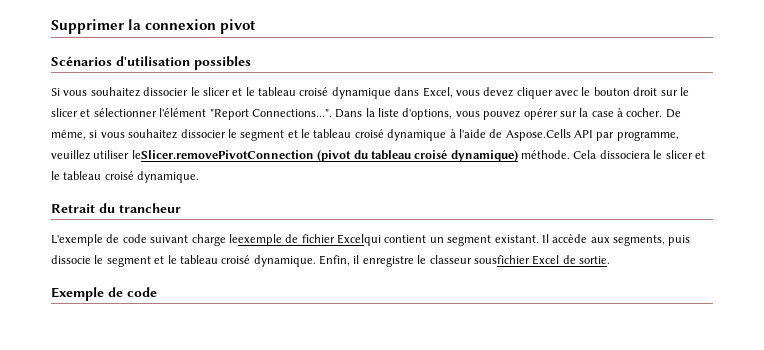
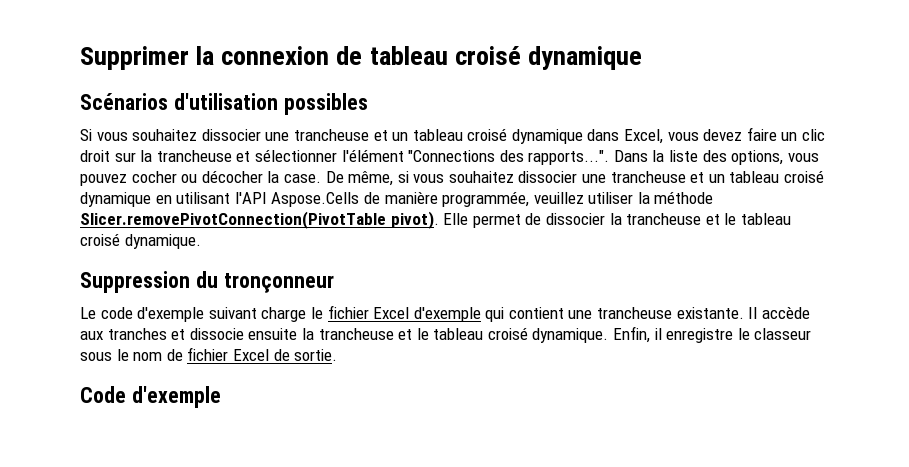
- Supprimer la connexion pivot
+ Supprimer la connexion de tableau croisé dynamique
- Si vous souhaitez dissocier le slicer et le tableau croisé dynamique dans Excel, vous devez cliquer avec le bouton droit sur le slicer et sélectionner l'élément "Report Connections...". Dans la liste d'options, vous pouvez opérer sur la case à cocher.
+ Si vous souhaitez dissocier une trancheuse et un tableau croisé dynamique dans Excel, vous devez faire un clic droit sur la trancheuse et sélectionner l'élément "Connections des rapports...". Dans la liste des options, vous pouvez cocher ou décocher la case.
- De même, si vous souhaitez dissocier le segment et le tableau croisé dynamique à l'aide de Aspose.Cells API par programme, veuillez utiliser leSlicer.removePivotConnection (pivot du tableau croisé dynamique) méthode. Cela dissociera le slicer et le tableau croisé dynamique.
+ De même, si vous souhaitez dissocier une trancheuse et un tableau croisé dynamique en utilisant l'API Aspose.Cells de manière programmée, veuillez utiliser la méthode Slicer.removePivotConnection(PivotTable pivot). Elle permet de dissocier la trancheuse et le tableau croisé dynamique.
- Retrait du trancheur
- L'exemple de code suivant charge leexemple de fichier Excelqui contient un segment existant. Il accède aux segments, puis dissocie le segment et le tableau croisé dynamique.
+ Suppression du tronçonneur
+ Le code d'exemple suivant charge le fichier Excel d'exemple qui contient une trancheuse existante. Il accède aux tranches et dissocie ensuite la trancheuse et le tableau croisé dynamique.
- Enfin, il enregistre le classeur sousfichier Excel de sortie.
+ Enfin, il enregistre le classeur sous le nom de fichier Excel de sortie.
- Exemple de code
+ Code d'exemple

